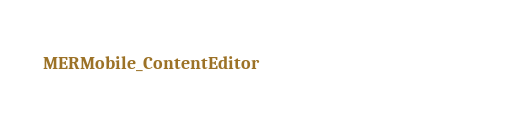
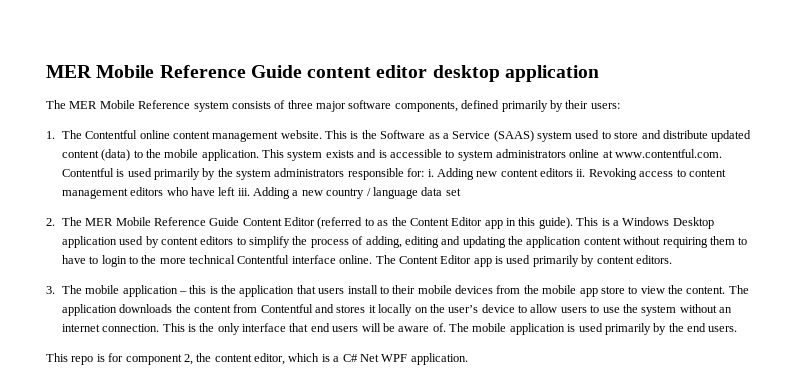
- MERMobile_ContentEditor
+ MER Mobile Reference Guide content editor desktop application
+ The MER Mobile Reference system consists of three major software components, defined primarily by their users:
+ 1. The Contentful online content management website. This is the Software as a Service (SAAS) system used to store and distribute updated content (data) to the mobile application. This system exists and is accessible to system administrators online at www.contentful.com. Contentful is used primarily by the system administrators responsible for: i. Adding new content editors ii. Revoking access to content management editors who have left iii. Adding a new country / language data set
+ 2. The MER Mobile Reference Guide Content Editor (referred to as the Content Editor app in this guide). This is a Windows Desktop application used by content editors to simplify the process of adding, editing and updating the application content without requiring them to have to login to the more technical Contentful interface online. The Content Editor app is used primarily by content editors.
+ 3. The mobile application – this is the application that users install to their mobile devices from the mobile app store to view the content. The application downloads the content from Contentful and stores it locally on the user’s device to allow users to use the system without an internet connection. This is the only interface that end users will be aware of. The mobile application is used primarily by the end users.
+ This repo is for component 2, the content editor, which is a C# Net WPF application.

